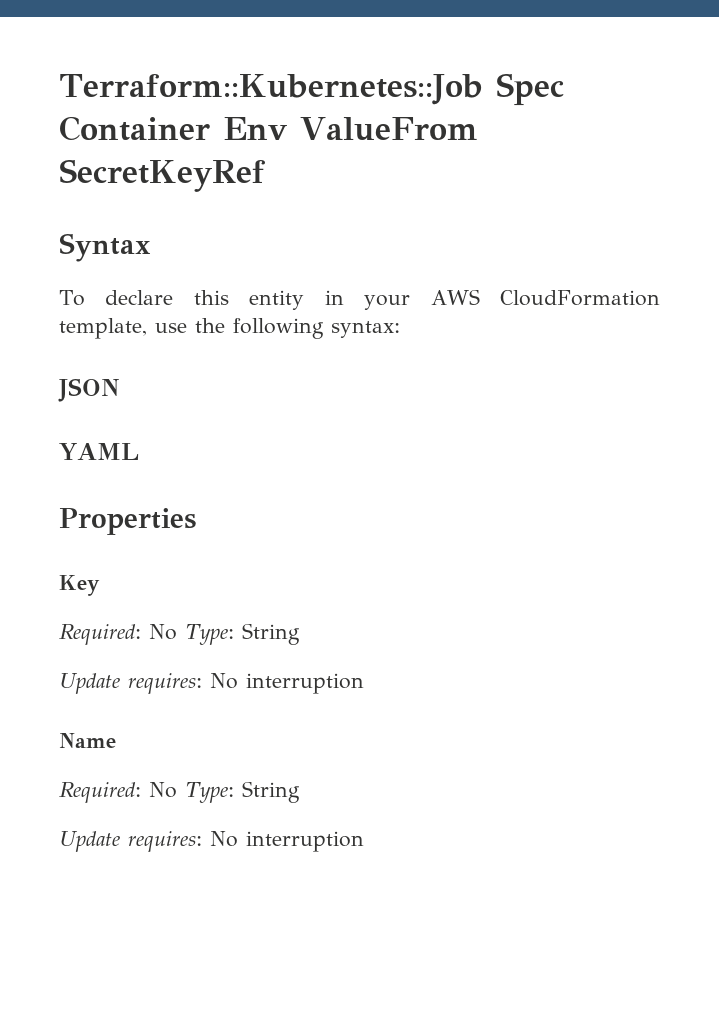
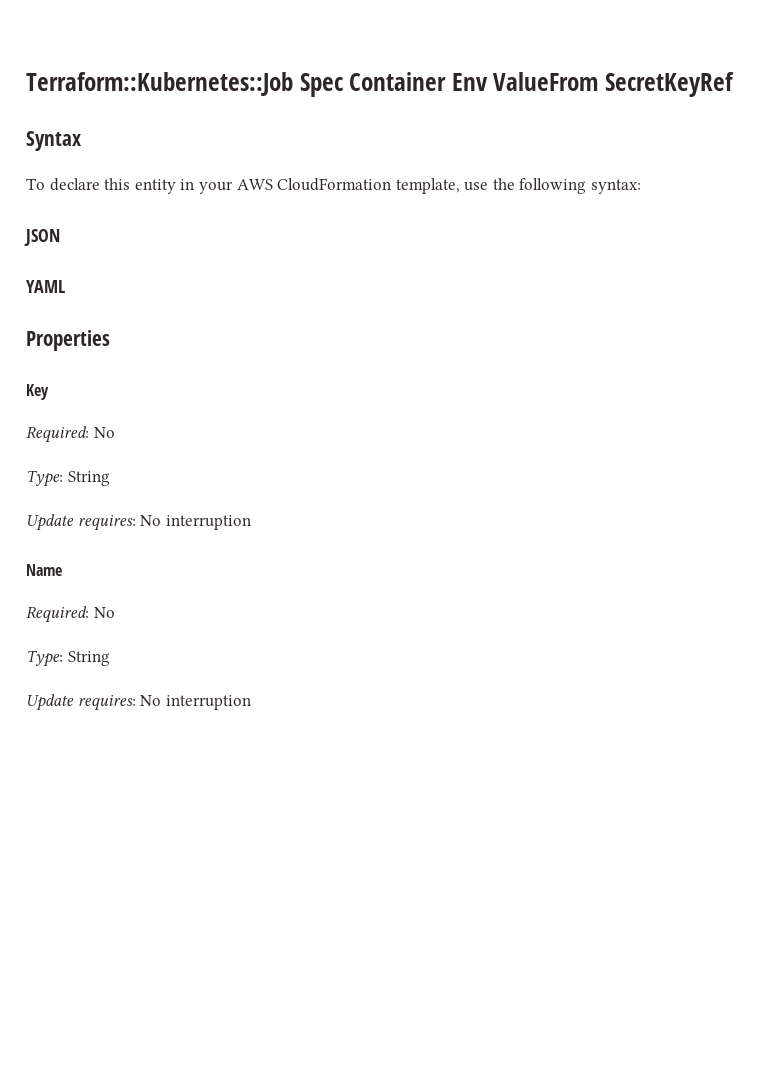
  Key
- Required: No Type: String
+ Required: No
+ Type: String
  Name
- Required: No Type: String
+ Required: No
+ Type: String

